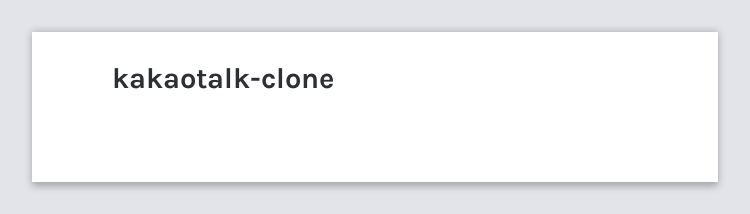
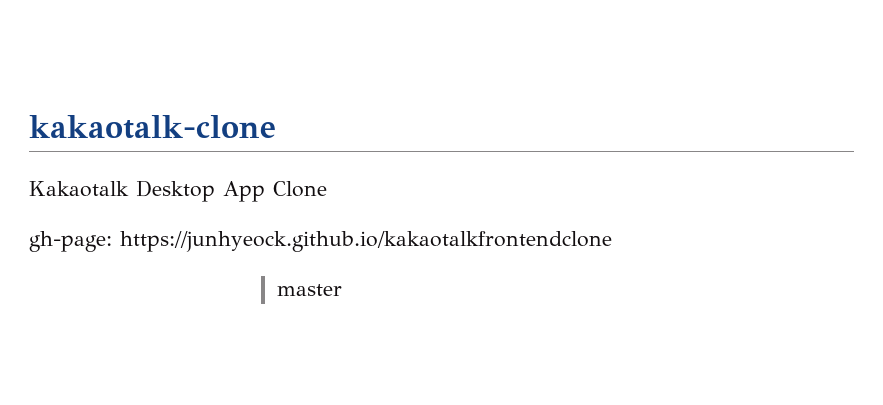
+ Kakaotalk Desktop App Clone
+ gh-page: https://junhyeock.github.io/kakaotalkfrontendclone
+ master

